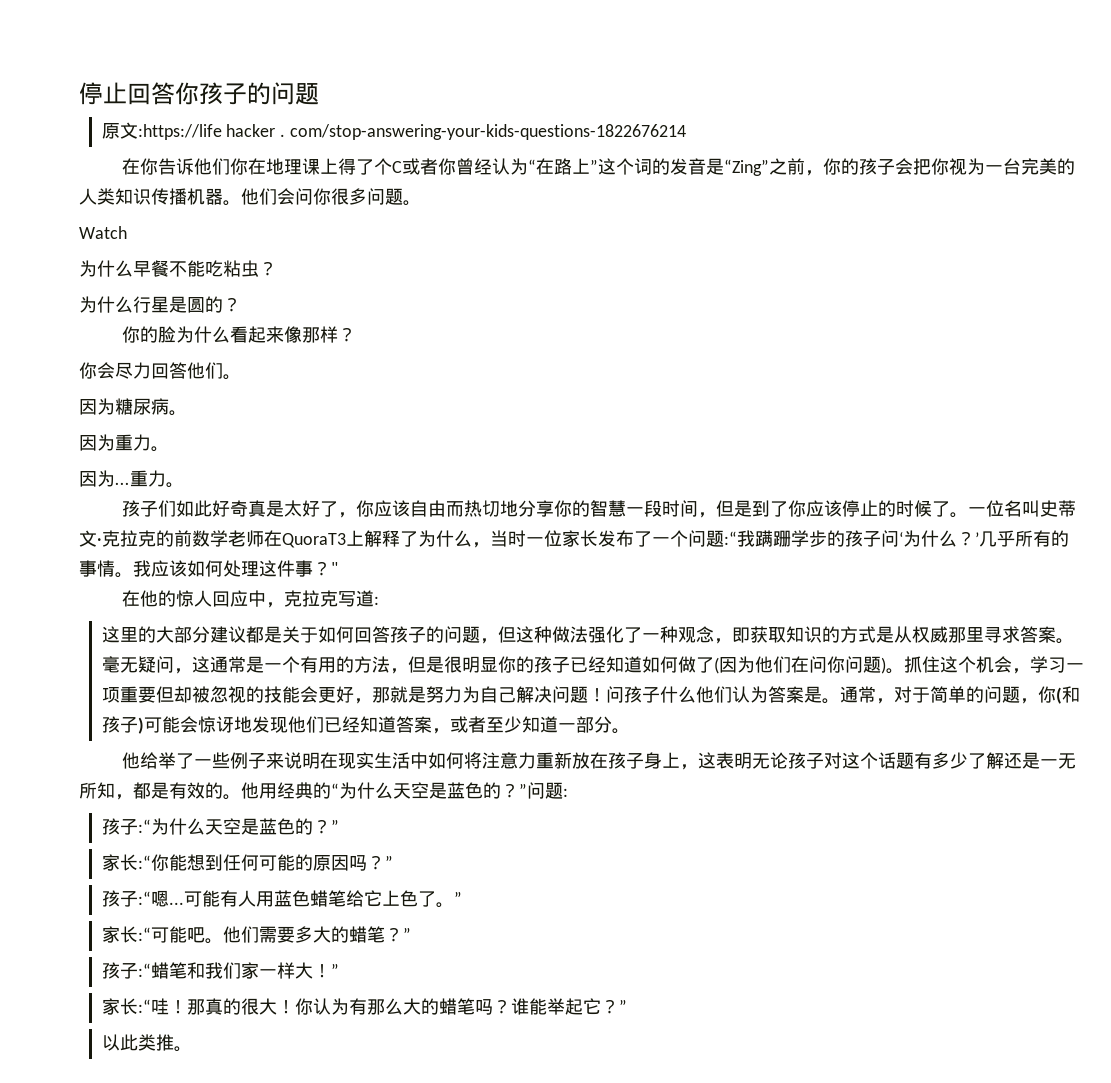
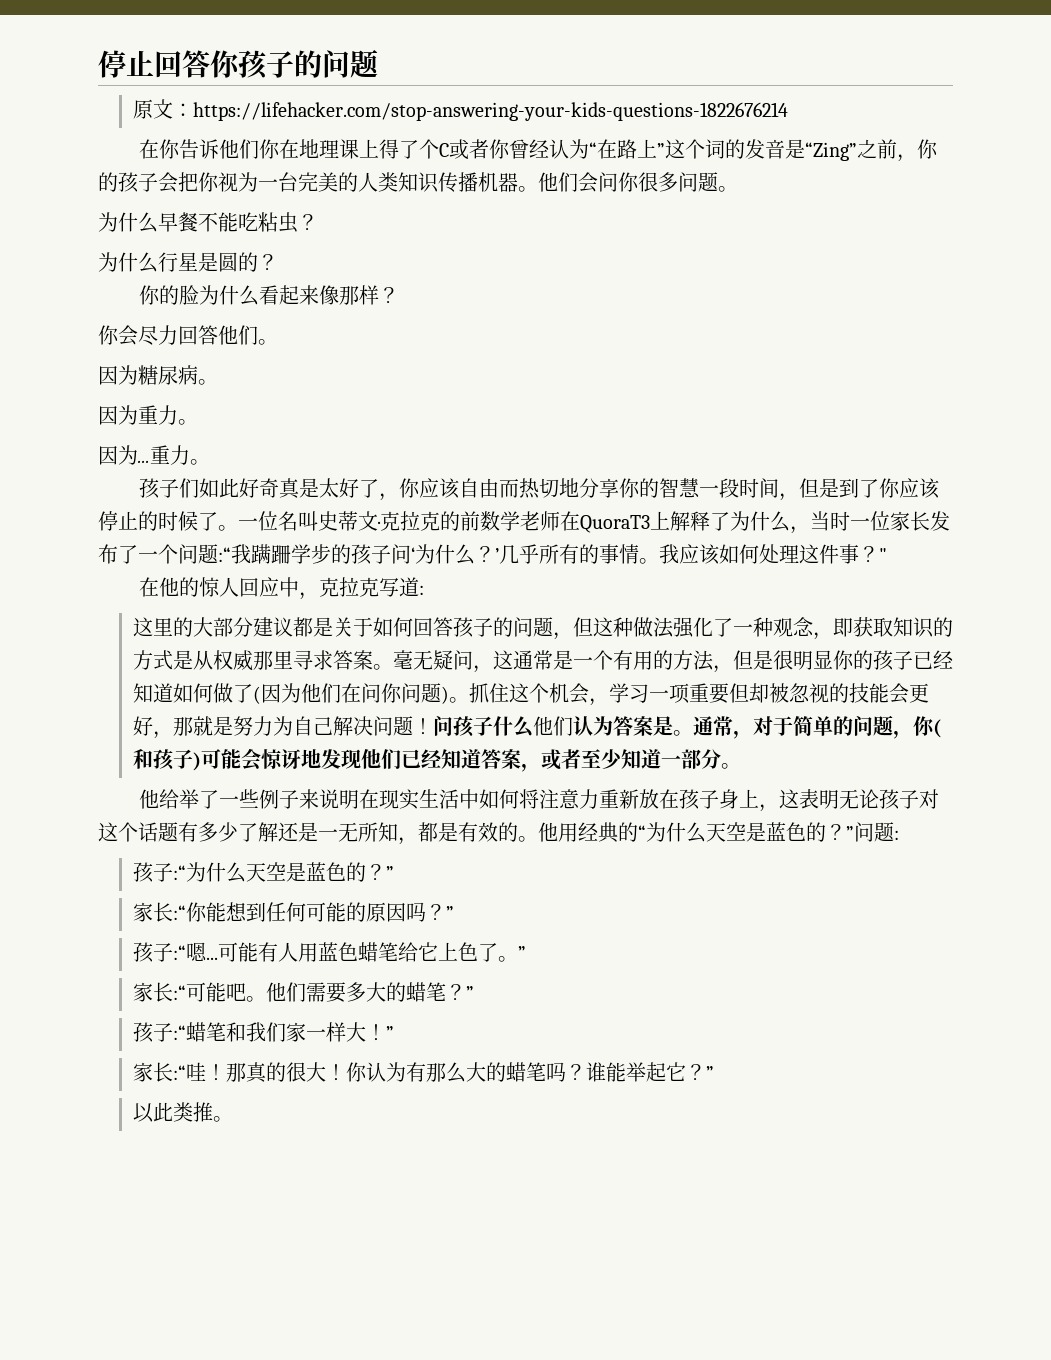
- 原文:https://life hacker . com/stop-answering-your-kids-questions-1822676214
+ 原文：https://lifehacker.com/stop-answering-your-kids-questions-1822676214
- Watch

